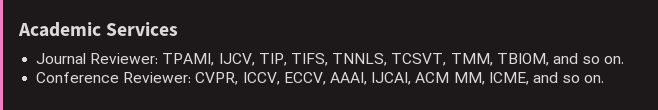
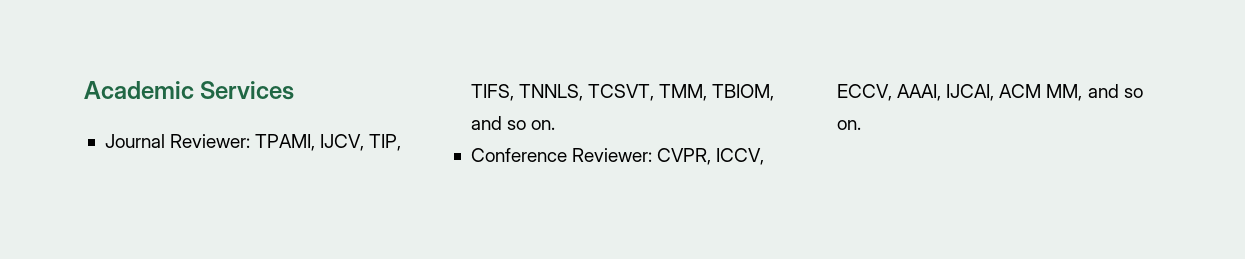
- Conference Reviewer: CVPR, ICCV, ECCV, AAAI, IJCAI, ACM MM, ICME, and so on.
+ Conference Reviewer: CVPR, ICCV, ECCV, AAAI, IJCAI, ACM MM, and so on.

